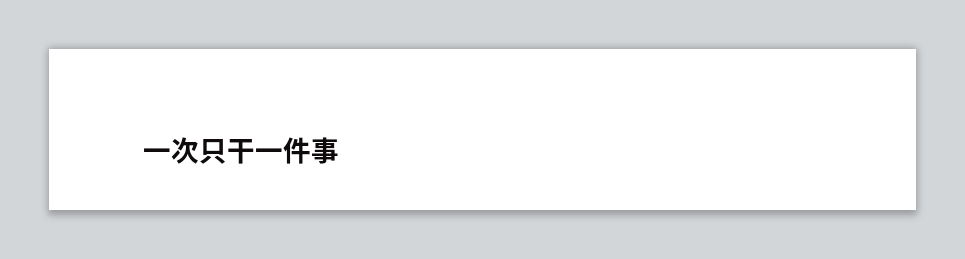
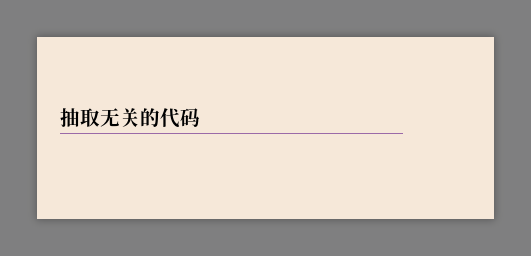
- 一次只干一件事
+ 抽取无关的代码

